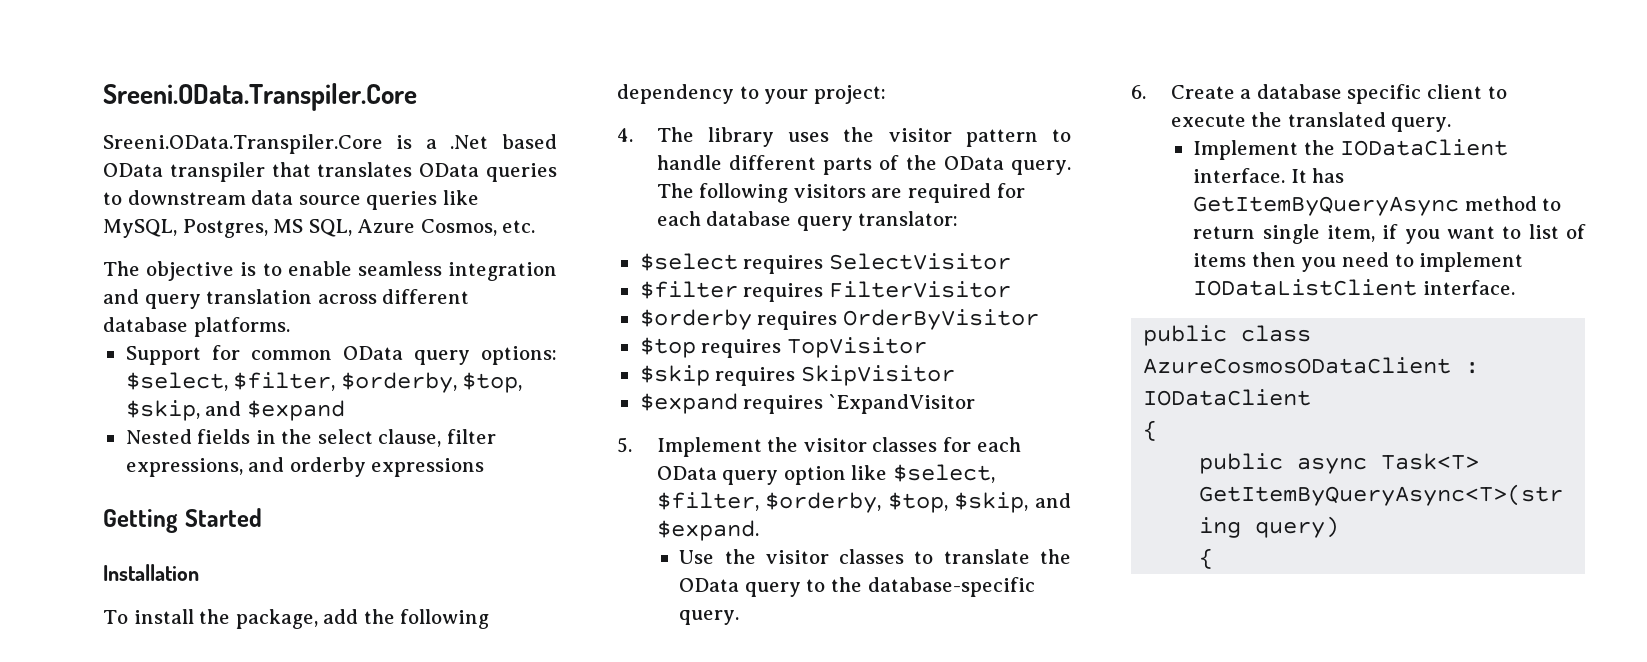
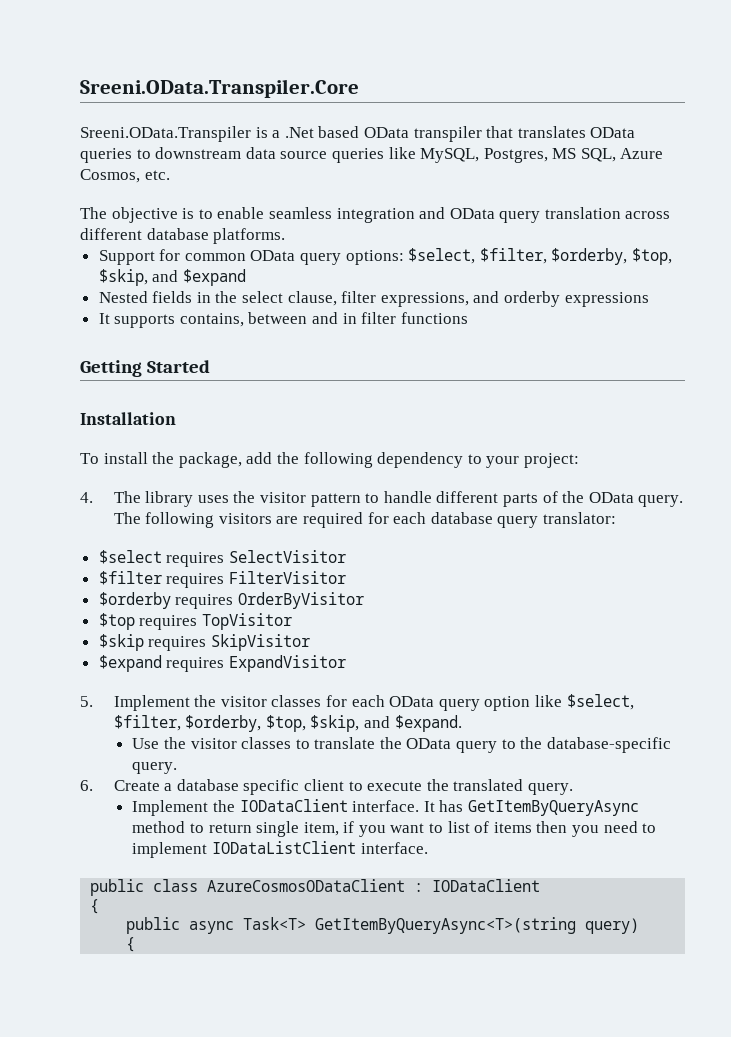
- Sreeni.OData.Transpiler.Core is a .Net based OData transpiler that translates OData queries to downstream data source queries like MySQL, Postgres, MS SQL, Azure Cosmos, etc.
+ Sreeni.OData.Transpiler is a .Net based OData transpiler that translates OData queries to downstream data source queries like MySQL, Postgres, MS SQL, Azure Cosmos, etc.
- The objective is to enable seamless integration and query translation across different database platforms.
+ The objective is to enable seamless integration and OData query translation across different database platforms.
+ It supports contains, between and in filter functions
- $expand requires `ExpandVisitor
+ $expand requires ExpandVisitor

